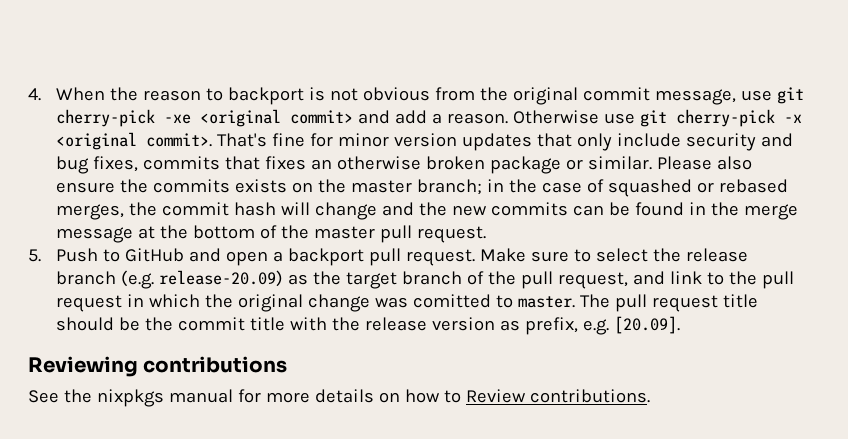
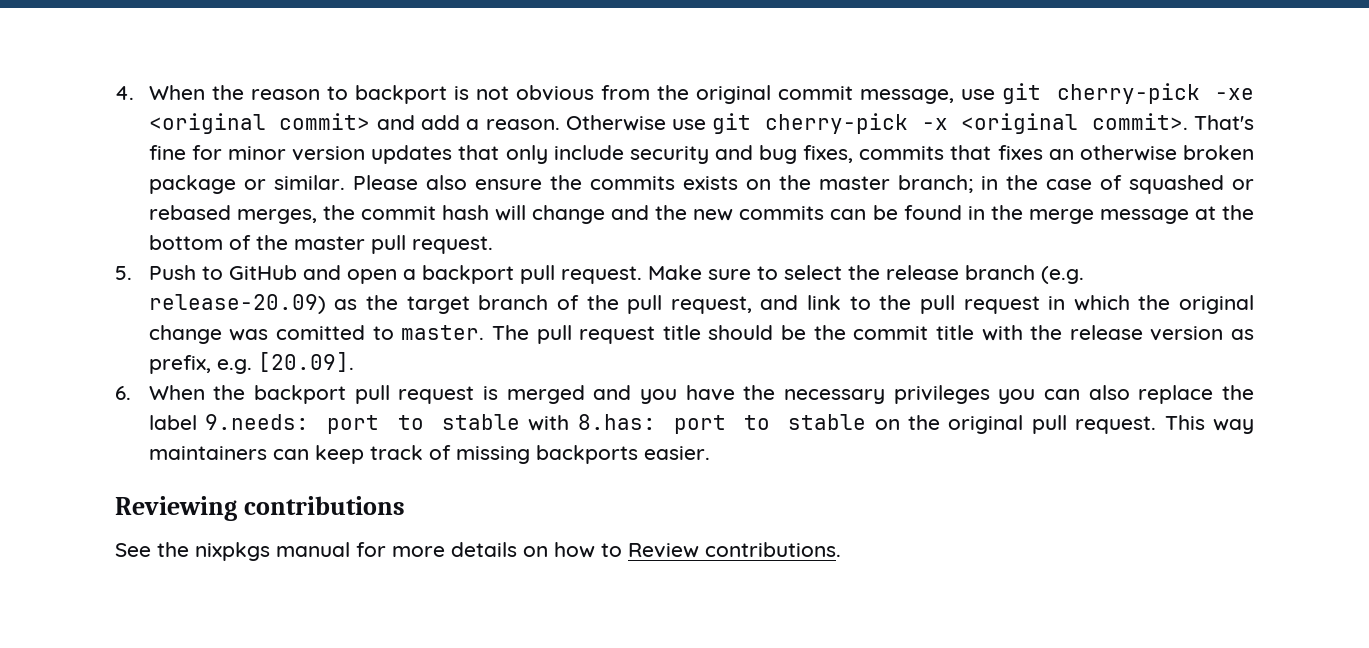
+ 6. When the backport pull request is merged and you have the necessary privileges you can also replace the label 9.needs: port to stable with 8.has: port to stable on the original pull request. This way maintainers can keep track of missing backports easier.

